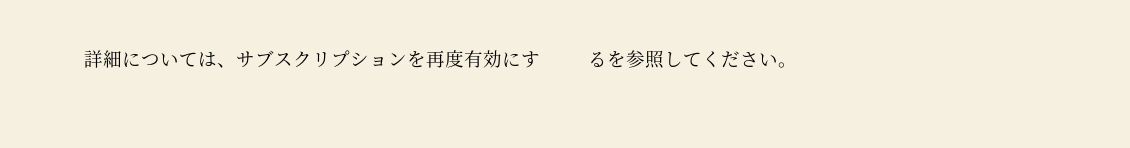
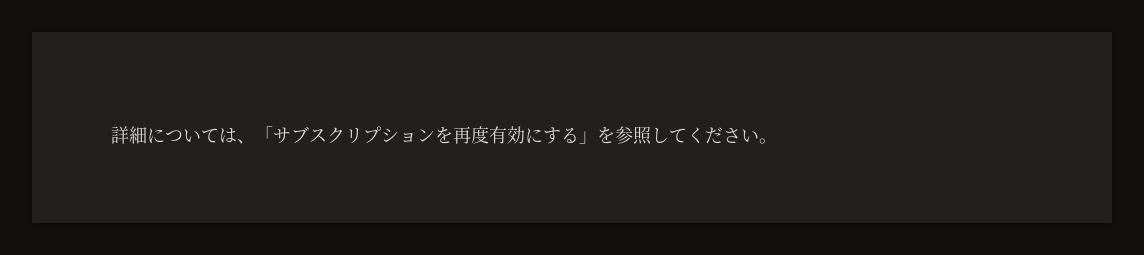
- 詳細については、サブスクリプションを再度有効にするを参照してください。
+ 詳細については、「サブスクリプションを再度有効にする」を参照してください。

